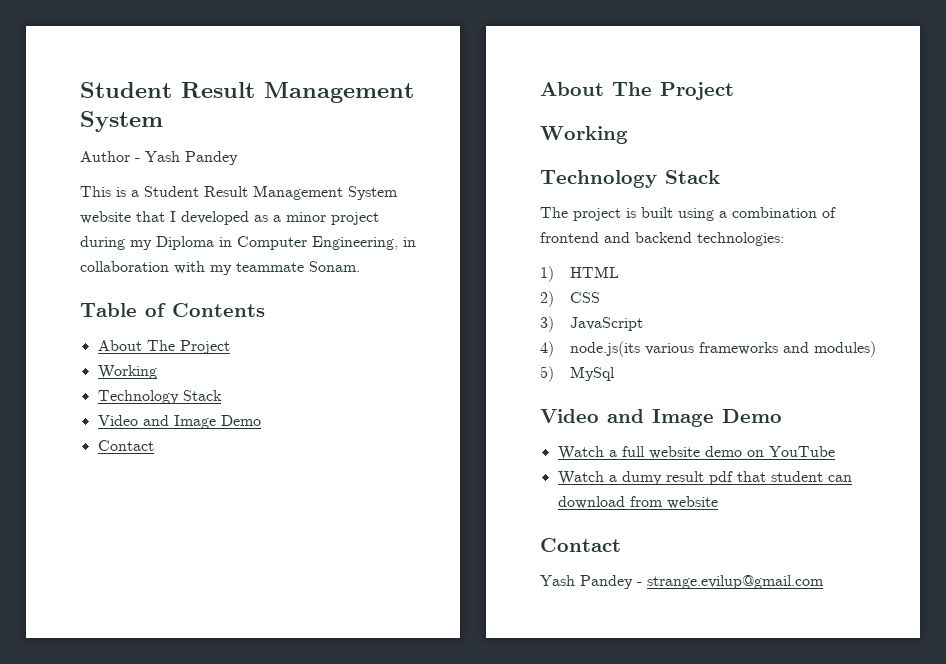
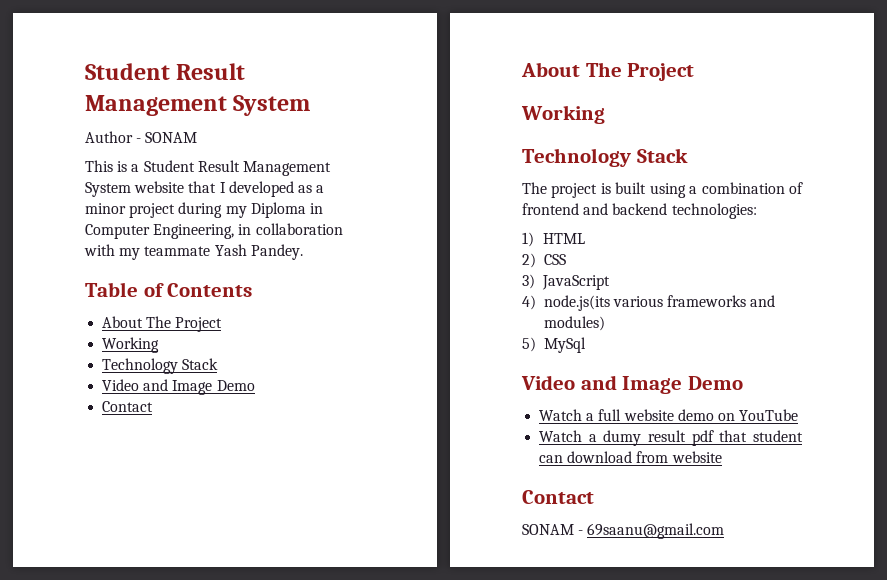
- Author - Yash Pandey
+ Author - SONAM
- This is a Student Result Management System website that I developed as a minor project during my Diploma in Computer Engineering, in collaboration with my teammate Sonam.
+ This is a Student Result Management System website that I developed as a minor project during my Diploma in Computer Engineering, in collaboration with my teammate Yash Pandey.
- Yash Pandey - strange.evilup@gmail.com
+ SONAM - 69saanu@gmail.com

